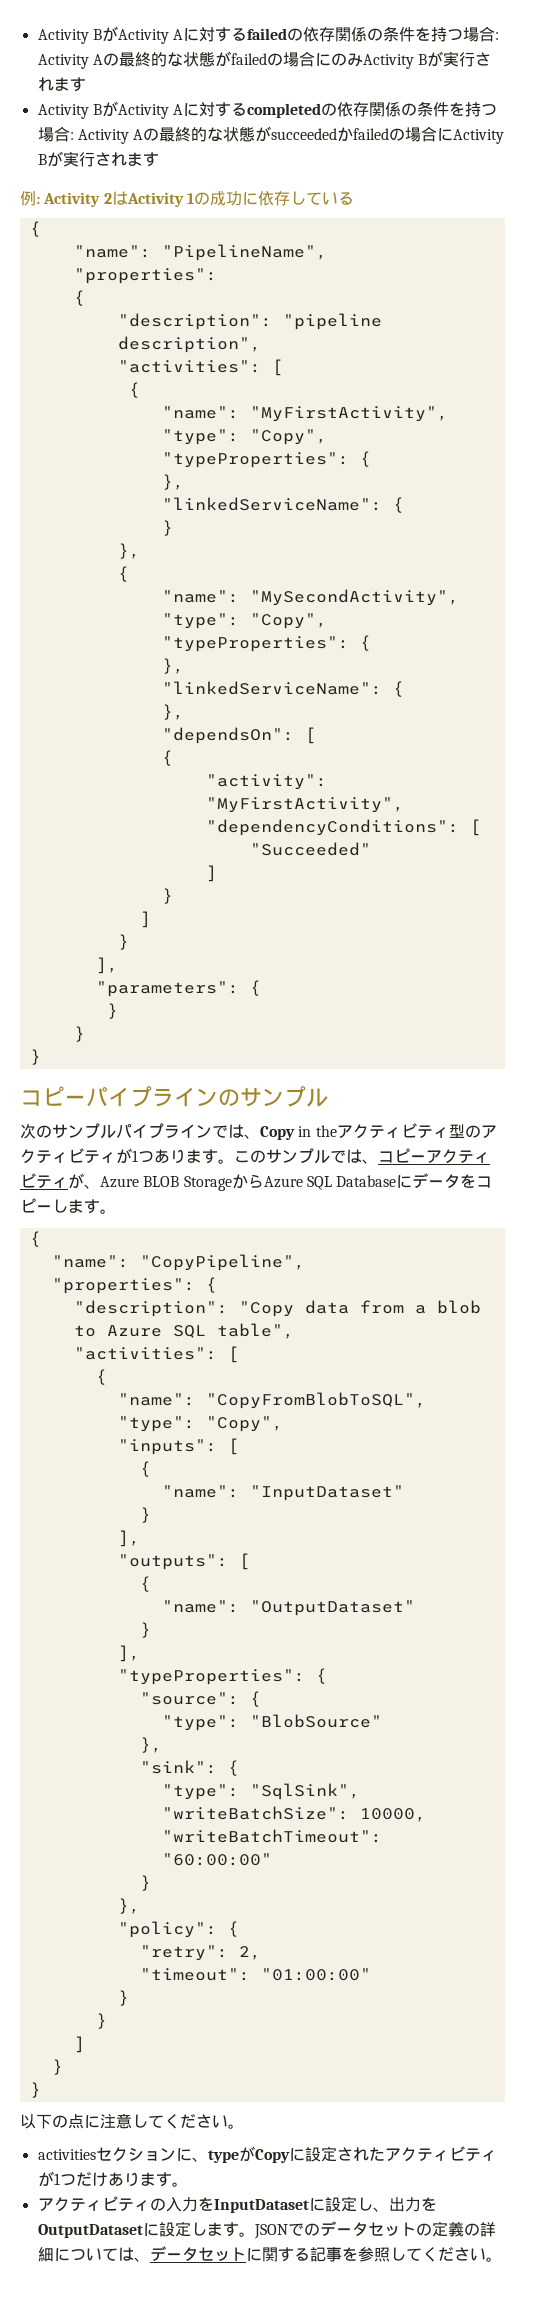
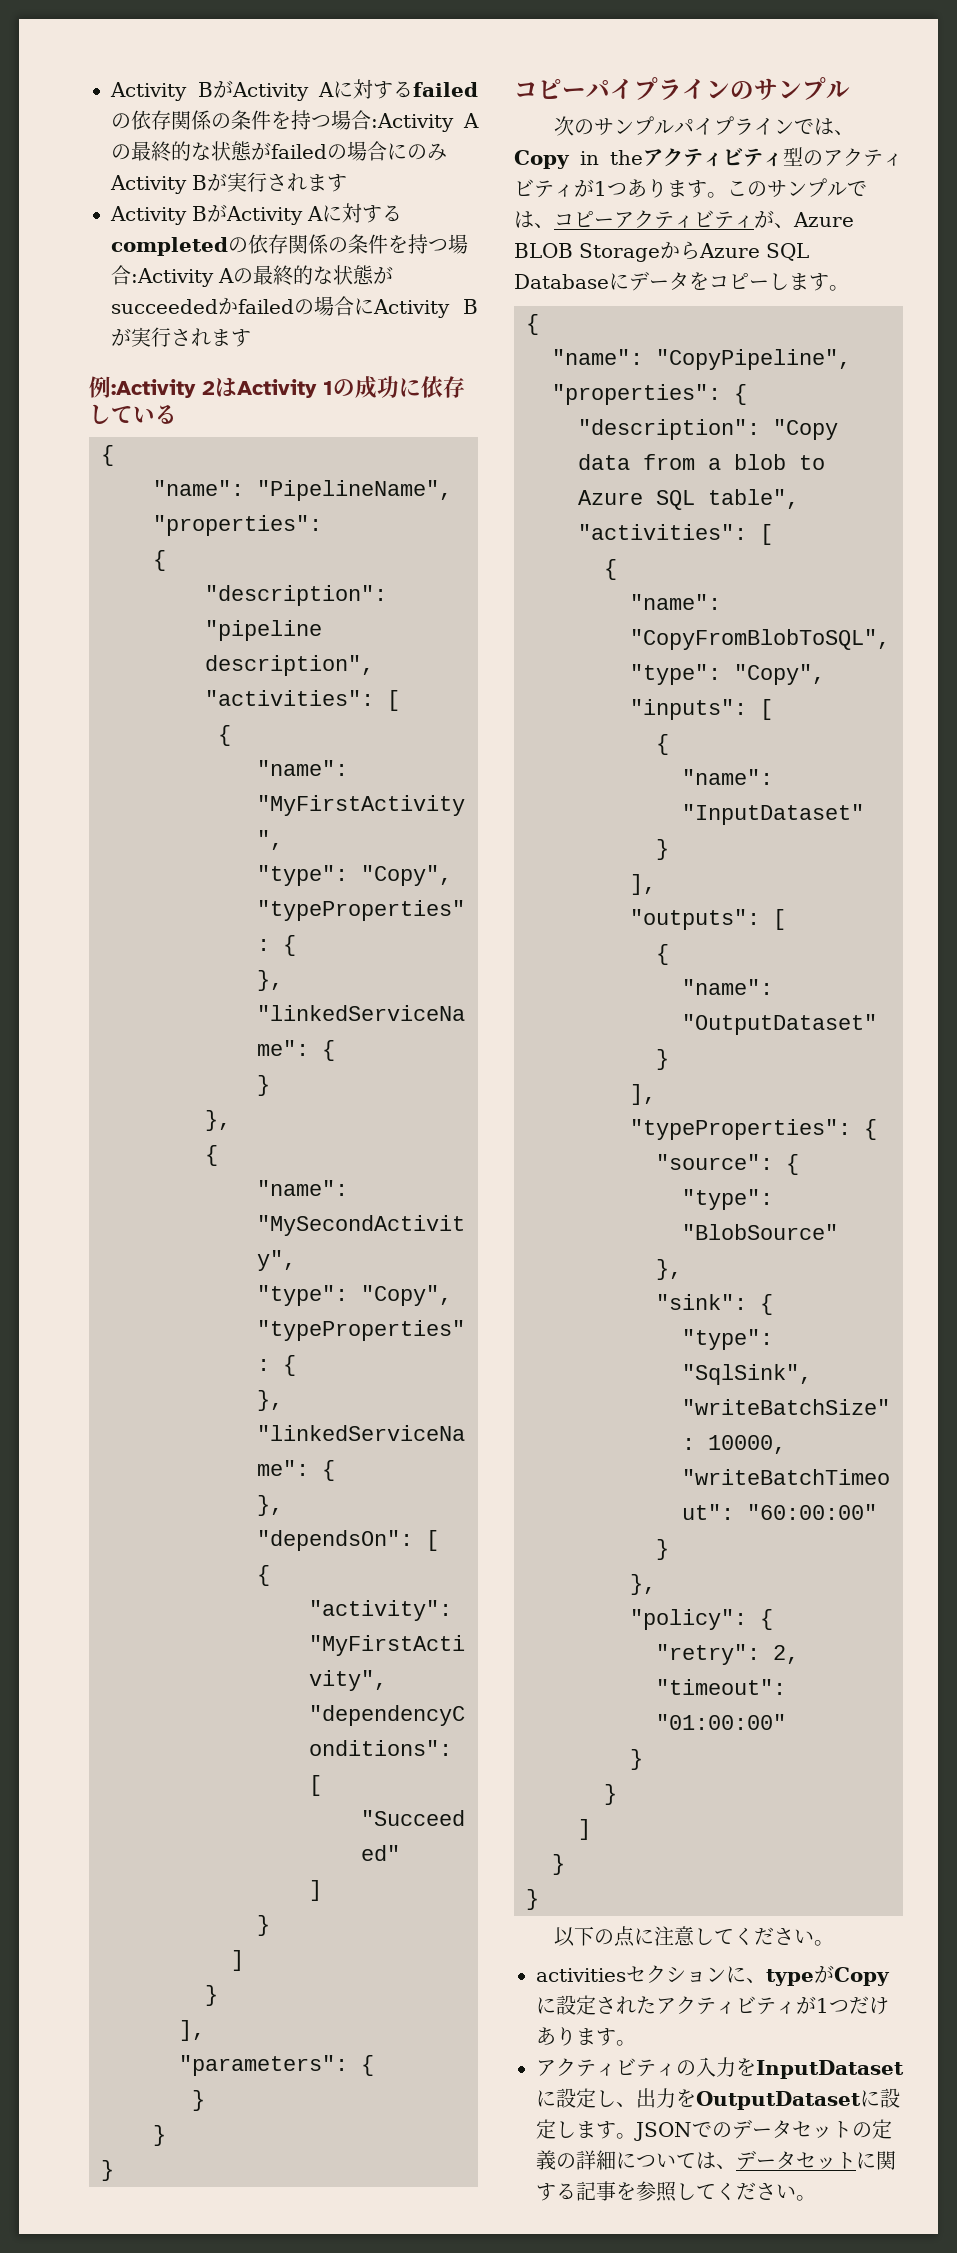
- Activity BがActivity Aに対するfailedの依存関係の条件を持つ場合: Activity Aの最終的な状態がfailedの場合にのみActivity Bが実行されます
+ Activity BがActivity Aに対するfailedの依存関係の条件を持つ場合:Activity Aの最終的な状態がfailedの場合にのみActivity Bが実行されます
- Activity BがActivity Aに対するcompletedの依存関係の条件を持つ場合: Activity Aの最終的な状態がsucceededかfailedの場合にActivity Bが実行されます
+ Activity BがActivity Aに対するcompletedの依存関係の条件を持つ場合:Activity Aの最終的な状態がsucceededかfailedの場合にActivity Bが実行されます
- 例: Activity 2はActivity 1の成功に依存している
+ 例:Activity 2はActivity 1の成功に依存している

